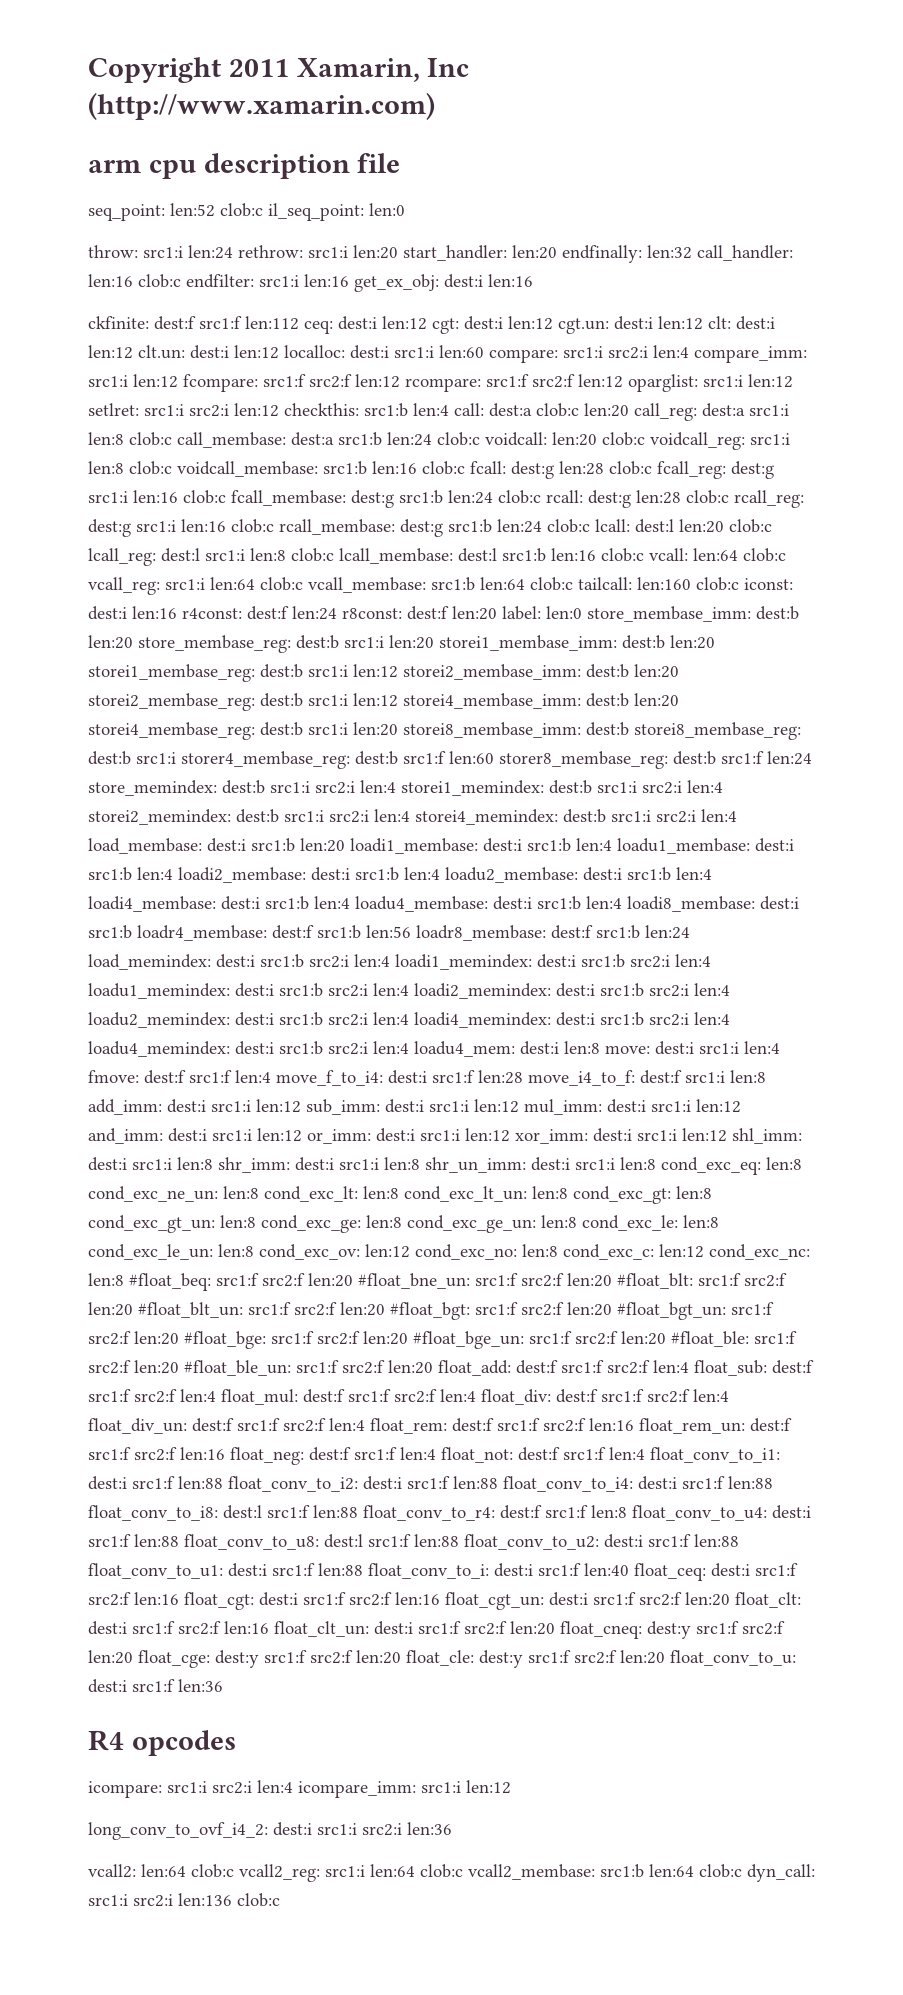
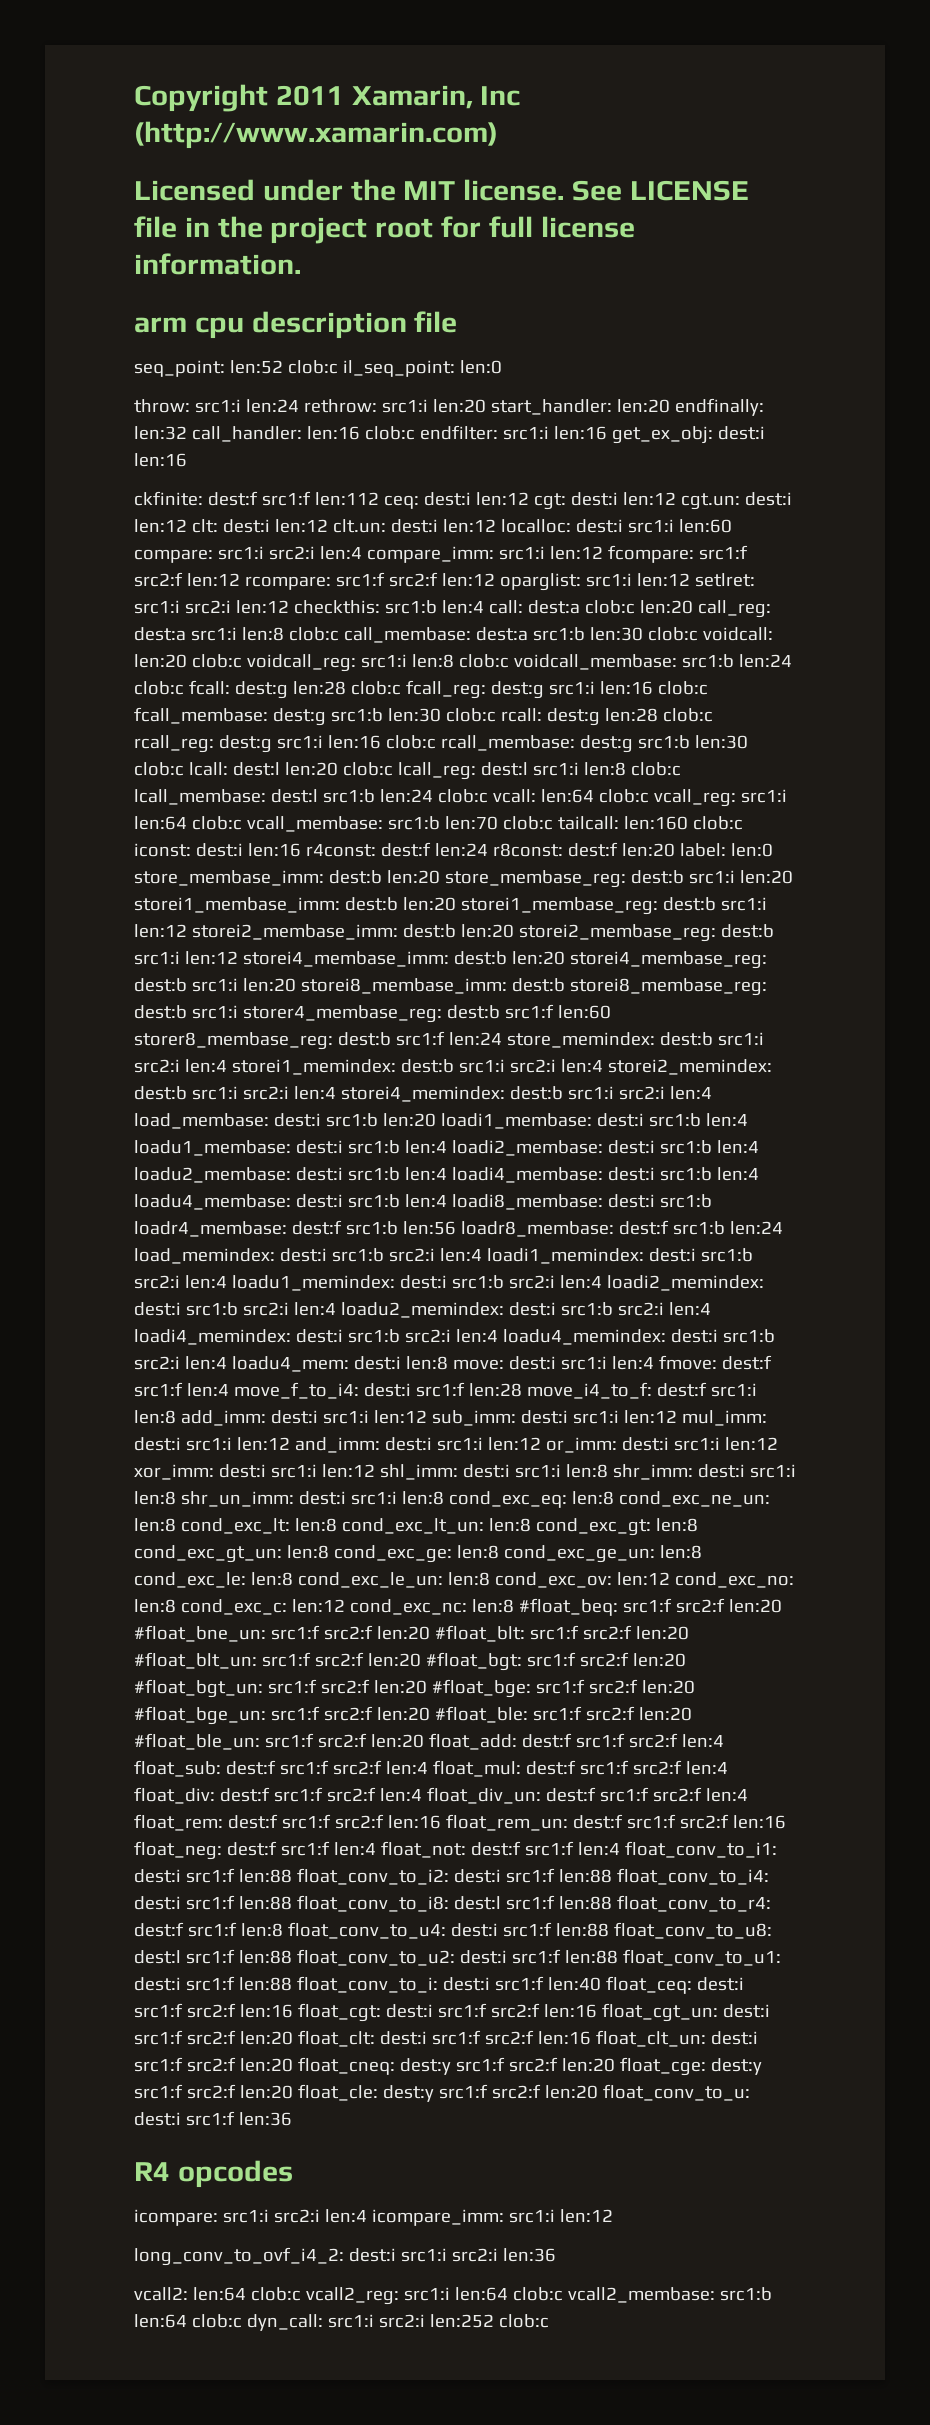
+ Licensed under the MIT license. See LICENSE file in the project root for full license information.
- dest:a src1:b len:24 clob:c voidcall:
+ dest:a src1:b len:30 clob:c voidcall:
- src1:b len:16 clob:c fcall:
+ src1:b len:24 clob:c fcall:
- dest:g src1:b len:24 clob:c rcall:
+ dest:g src1:b len:30 clob:c rcall:
- dest:g src1:b len:24 clob:c lcall:
+ dest:g src1:b len:30 clob:c lcall:
- dest:l src1:b len:16 clob:c vcall:
+ dest:l src1:b len:24 clob:c vcall:
- src1:b len:64 clob:c tailcall:
+ src1:b len:70 clob:c tailcall:
- vcall2: len:64 clob:c vcall2_reg: src1:i len:64 clob:c vcall2_membase: src1:b len:64 clob:c dyn_call: src1:i src2:i len:136 clob:c
+ vcall2: len:64 clob:c vcall2_reg: src1:i len:64 clob:c vcall2_membase: src1:b len:64 clob:c dyn_call: src1:i src2:i len:252 clob:c

